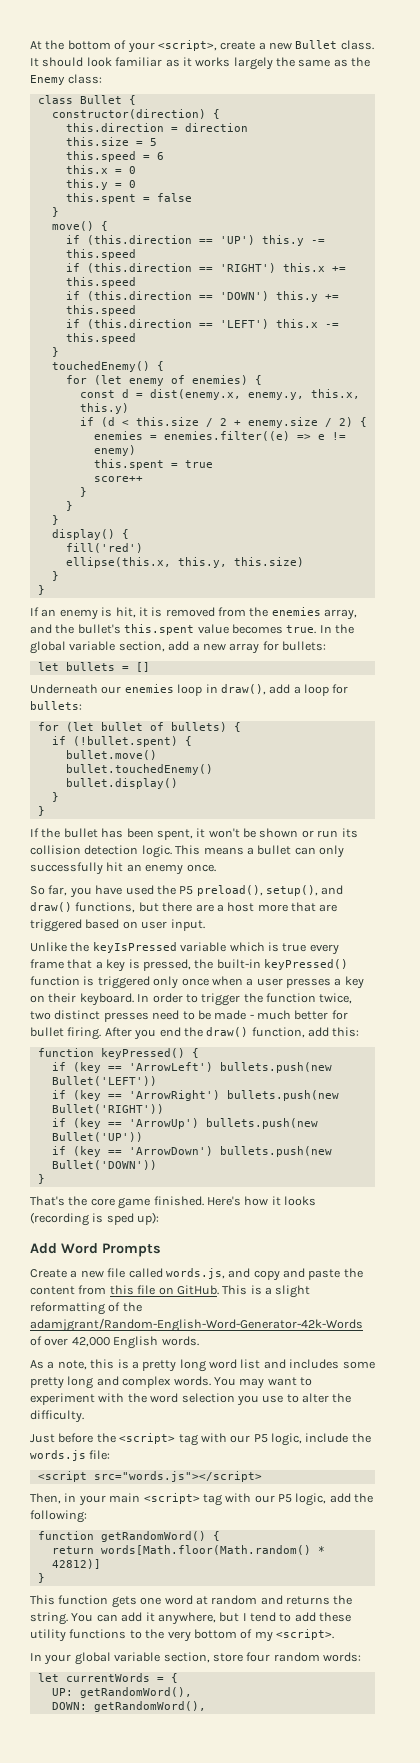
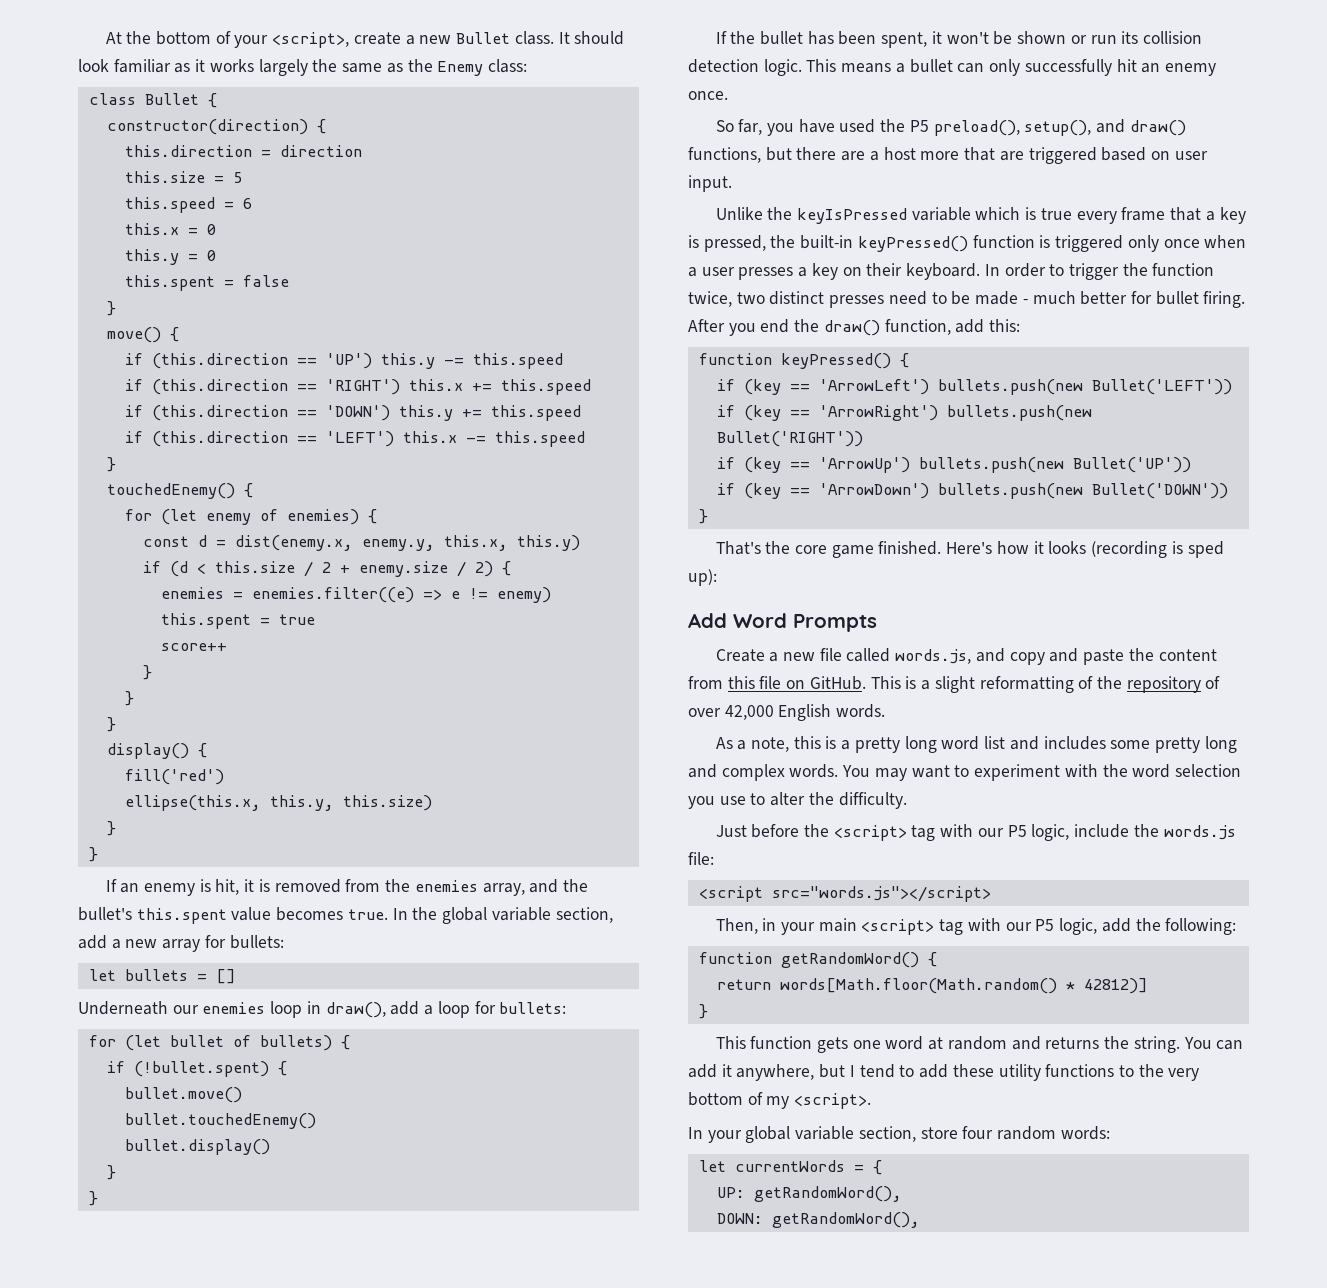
- This is a slight reformatting of the adamjgrant/Random-English-Word-Generator-42k-Words of over 42,000 English words.
+ This is a slight reformatting of the repository of over 42,000 English words.

